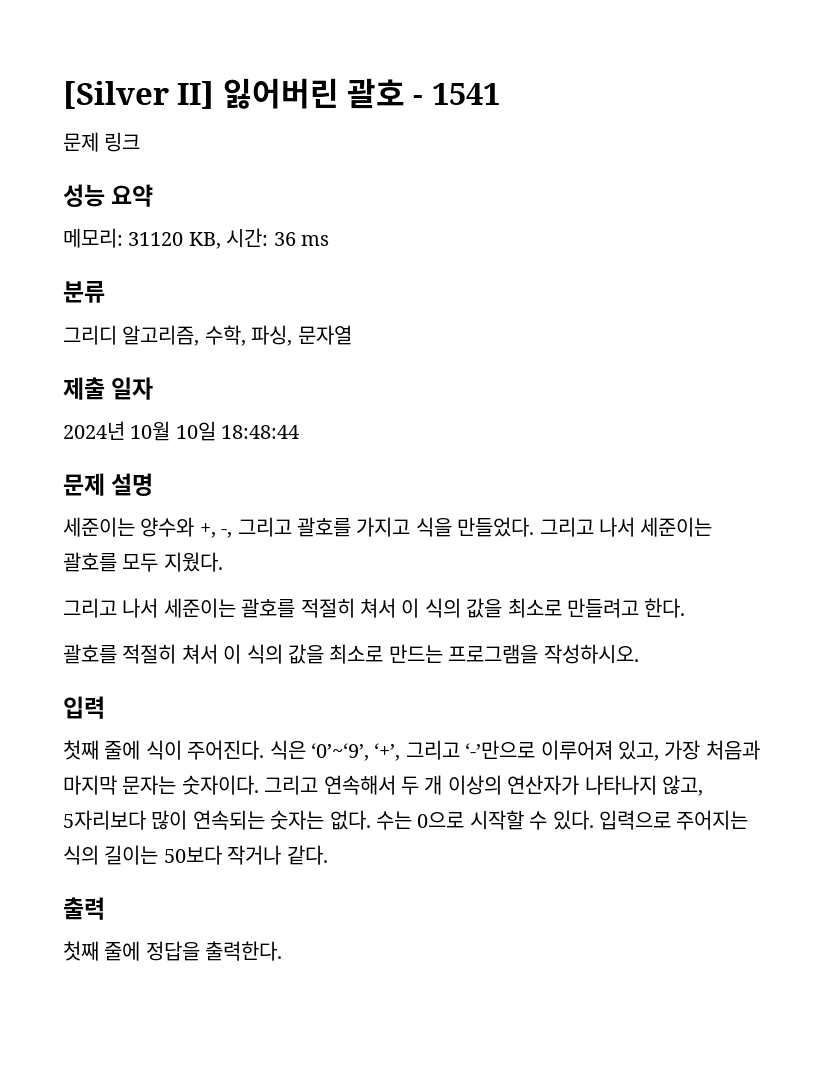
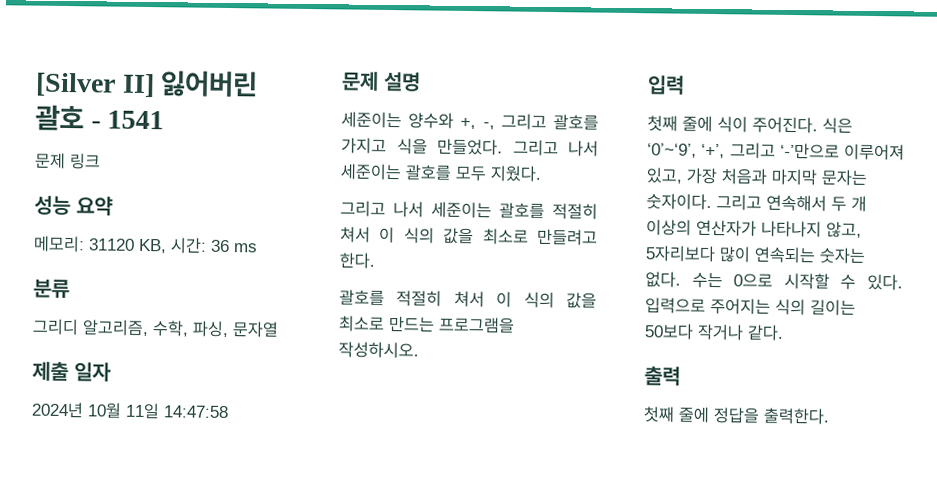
- 2024년 10월 10일 18:48:44
+ 2024년 10월 11일 14:47:58

